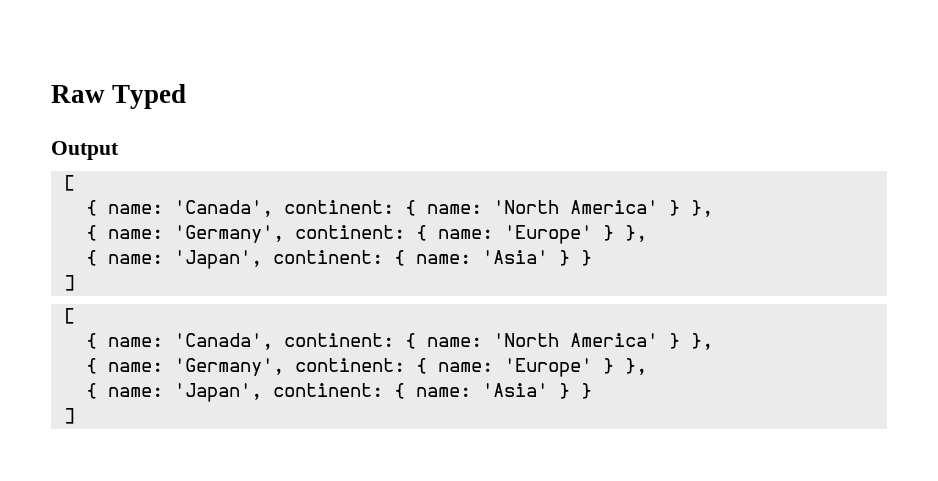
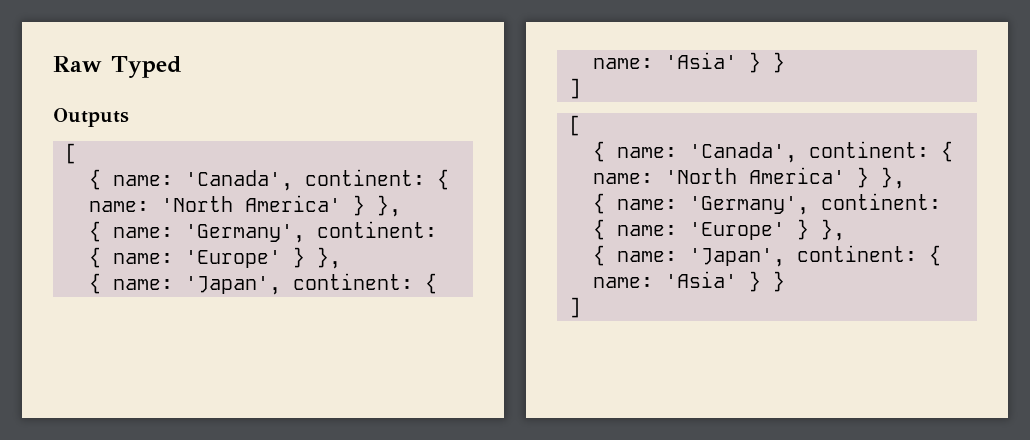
- Output
+ Outputs

